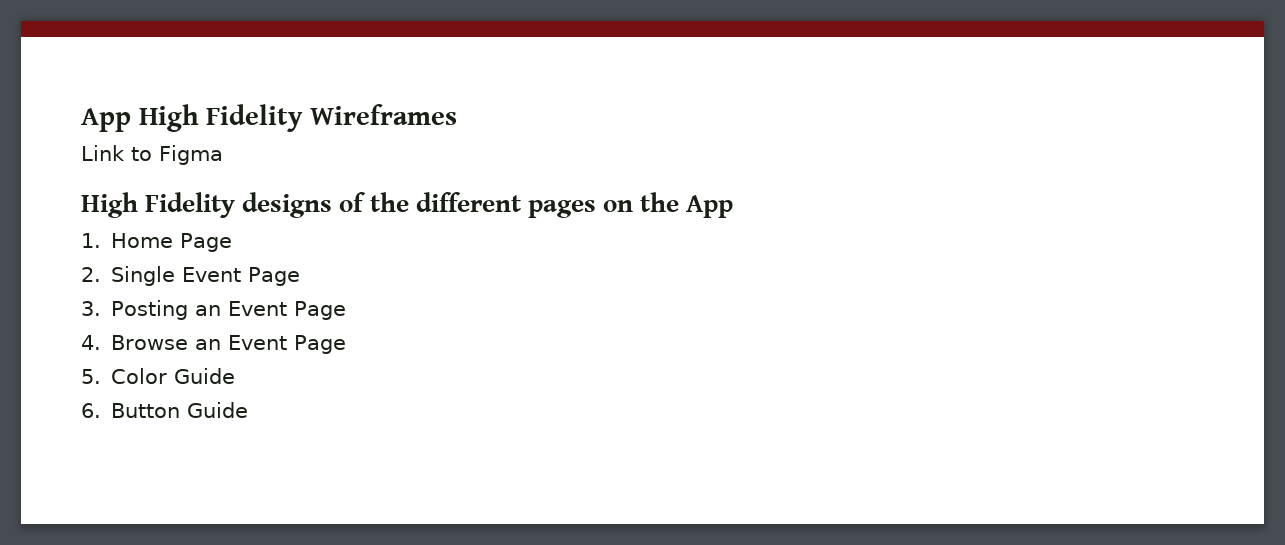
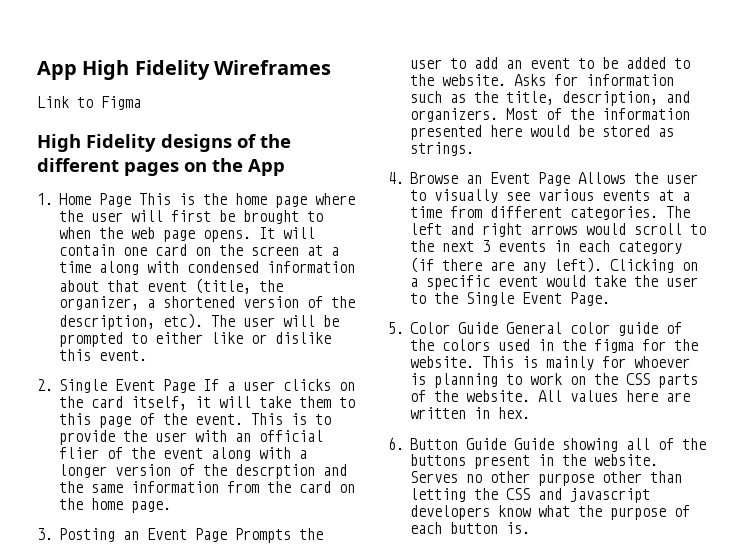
- 1. Home Page
- 2. Single Event Page
+ 1. Home Page This is the home page where the user will first be brought to when the web page opens. It will contain one card on the screen at a time along with condensed information about that event (title, the organizer, a shortened version of the description, etc). The user will be prompted to either like or dislike this event.
+ 2. Single Event Page If a user clicks on the card itself, it will take them to this page of the event. This is to provide the user with an official flier of the event along with a longer version of the descrption and the same information from the card on the home page.
- 3. Posting an Event Page
+ 3. Posting an Event Page Prompts the user to add an event to be added to the website. Asks for information such as the title, description, and organizers. Most of the information presented here would be stored as strings.
- 4. Browse an Event Page
- 5. Color Guide
- 6. Button Guide
+ 4. Browse an Event Page Allows the user to visually see various events at a time from different categories. The left and right arrows would scroll to the next 3 events in each category (if there are any left). Clicking on a specific event would take the user to the Single Event Page.
+ 5. Color Guide General color guide of the colors used in the figma for the website. This is mainly for whoever is planning to work on the CSS parts of the website. All values here are written in hex.
+ 6. Button Guide Guide showing all of the buttons present in the website. Serves no other purpose other than letting the CSS and javascript developers know what the purpose of each button is.

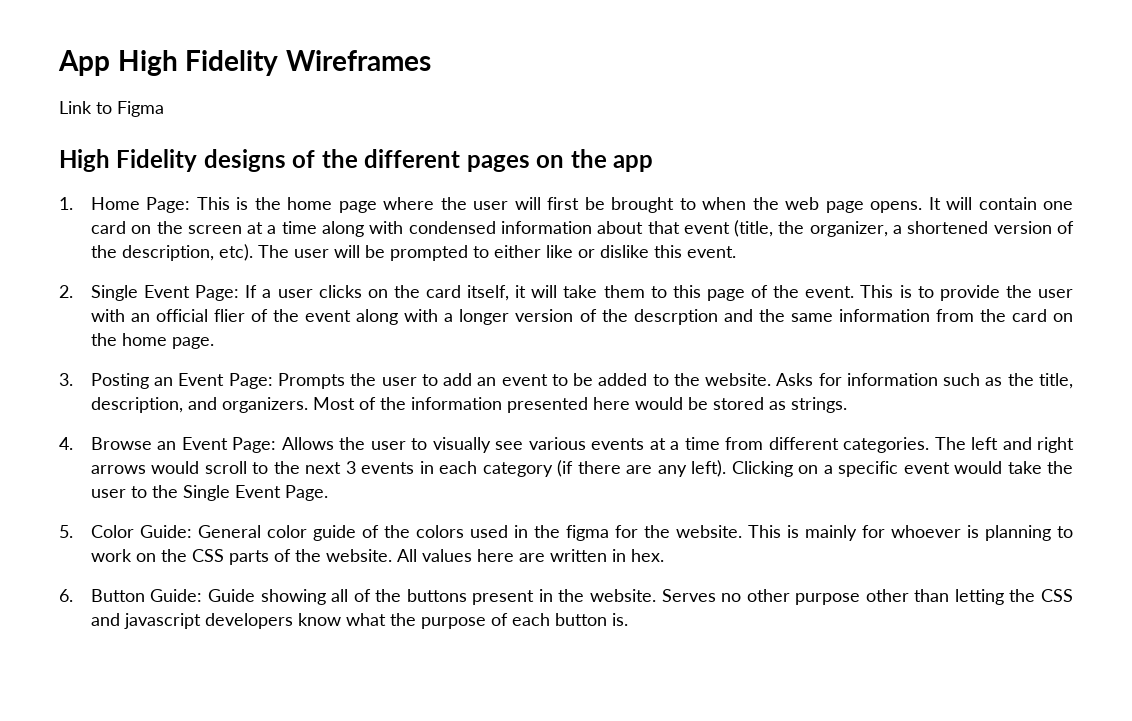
- High Fidelity designs of the different pages on the App
+ High Fidelity designs of the different pages on the app
- 1. Home Page This is the home page where the user will first be brought to when the web page opens.
+ 1. Home Page: This is the home page where the user will first be brought to when the web page opens.
- 2. Single Event Page If a user clicks on the card itself, it will take them to this page of the event.
+ 2. Single Event Page: If a user clicks on the card itself, it will take them to this page of the event.
- 3. Posting an Event Page Prompts the user to add an event to be added to the website.
+ 3. Posting an Event Page: Prompts the user to add an event to be added to the website.
- 4. Browse an Event Page Allows the user to visually see various events at a time from different categories.
+ 4. Browse an Event Page: Allows the user to visually see various events at a time from different categories.
- 5. Color Guide General color guide of the colors used in the figma for the website.
+ 5. Color Guide: General color guide of the colors used in the figma for the website.
- 6. Button Guide Guide showing all of the buttons present in the website.
+ 6. Button Guide: Guide showing all of the buttons present in the website.

